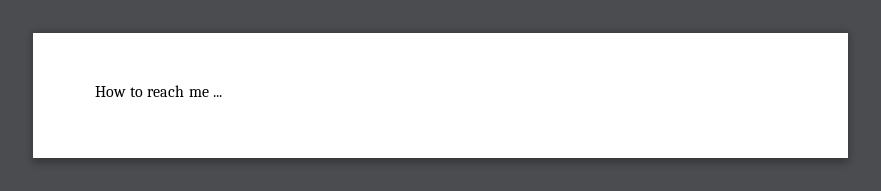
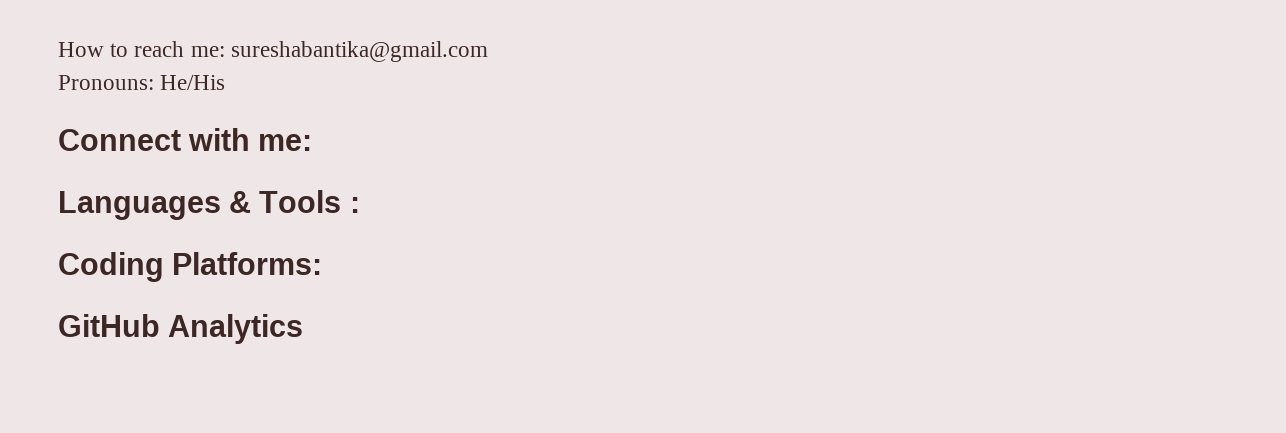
- How to reach me ...
+ How to reach me: sureshabantika@gmail.com
+ Pronouns: He/His
+ Connect with me:
+ Languages & Tools :
+ Coding Platforms:
+ GitHub Analytics

